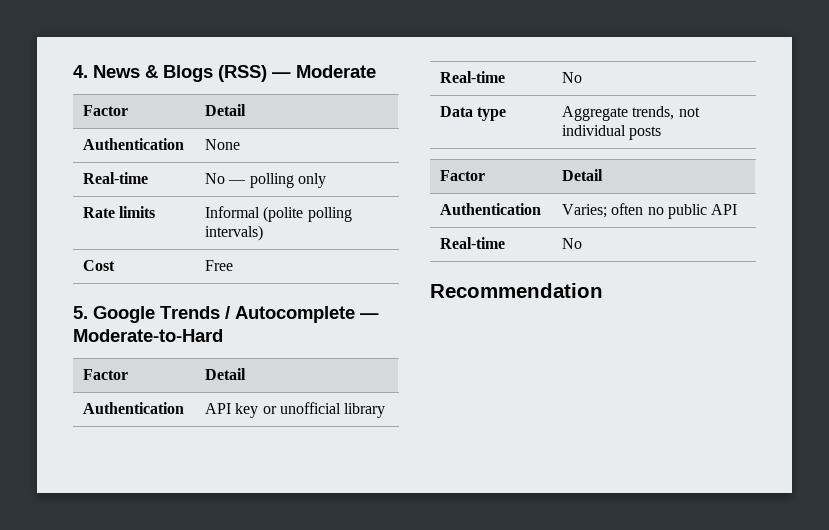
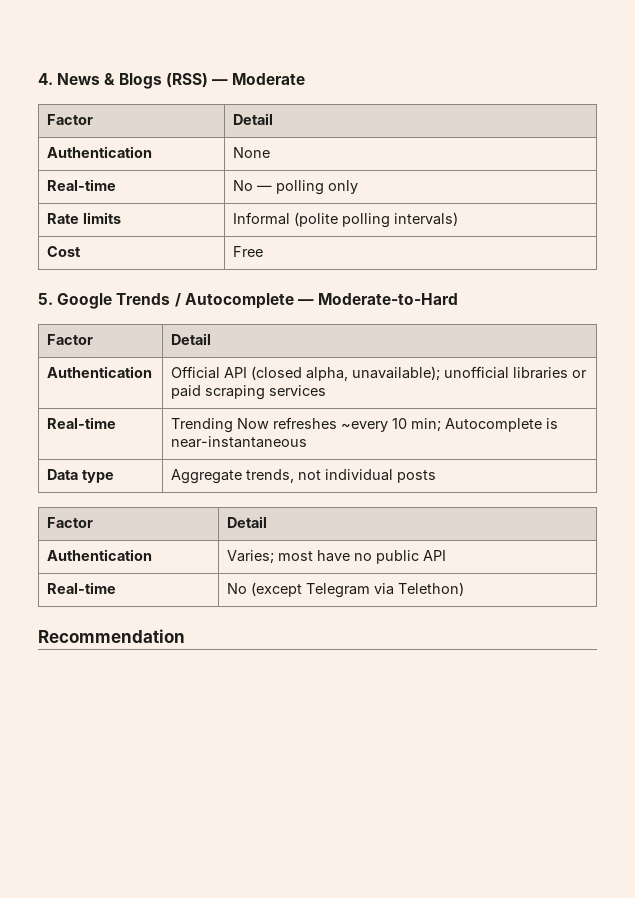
- Authentication | API key or unofficial library
- Real-time | No
+ Authentication | Official API (closed alpha, unavailable); unofficial libraries or paid scraping services
+ Real-time | Trending Now refreshes ~every 10 min; Autocomplete is near-instantaneous
- Authentication | Varies; often no public API
- Real-time | No
+ Authentication | Varies; most have no public API
+ Real-time | No (except Telegram via Telethon)

